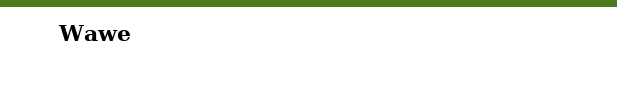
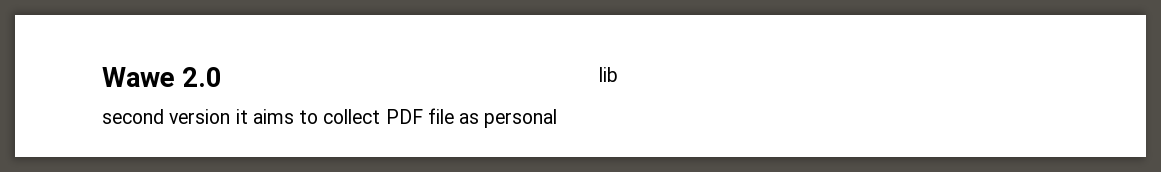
- Wawe
+ Wawe 2.0
+ second version it aims to collect PDF file as personal lib

